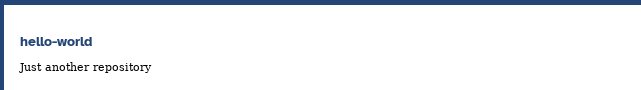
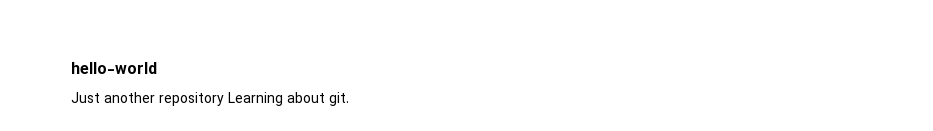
- Just another repository
+ Just another repository Learning about git.

